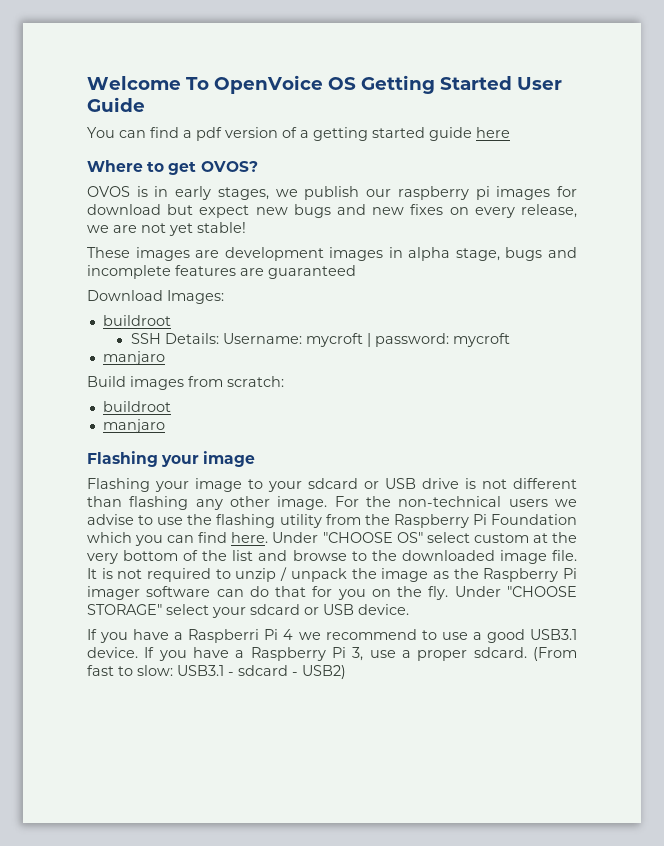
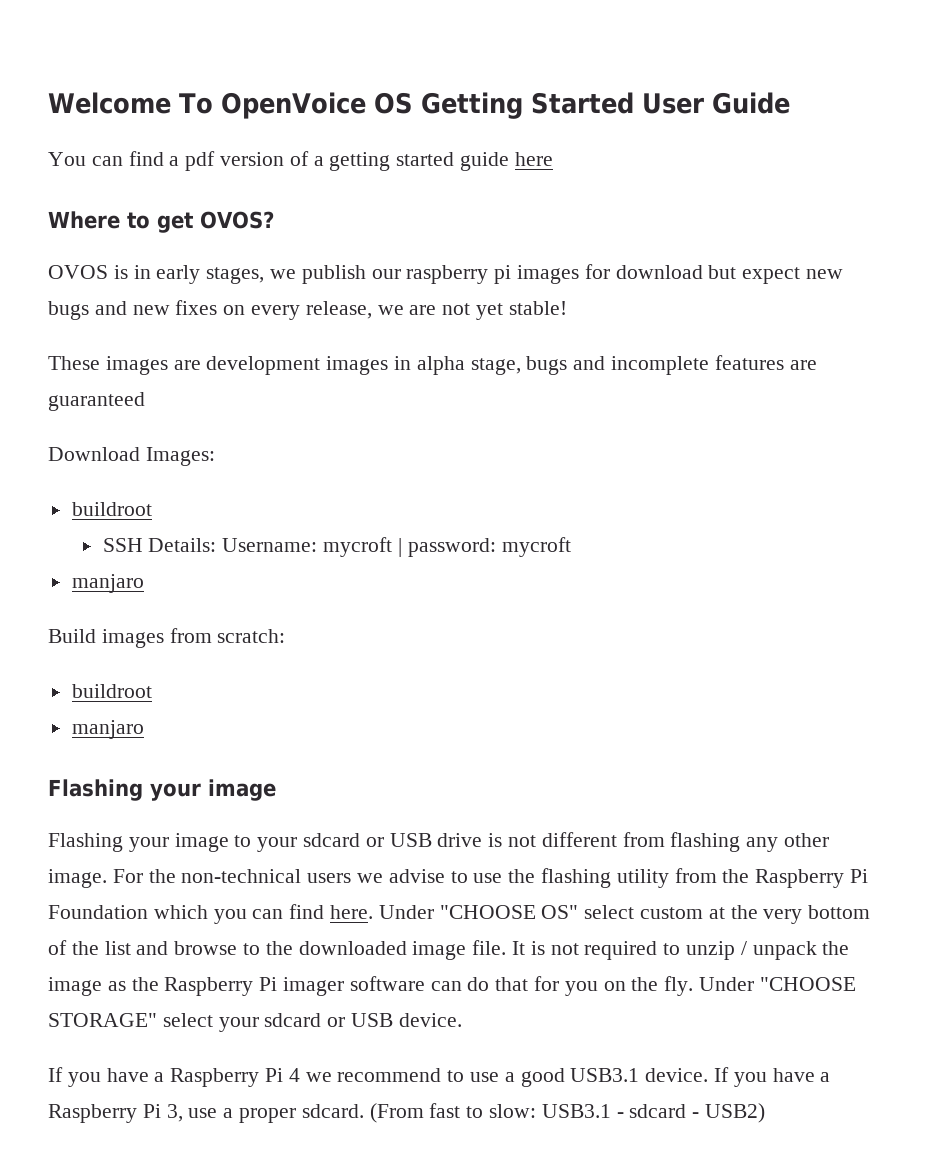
- Flashing your image to your sdcard or USB drive is not different than flashing any other image.
+ Flashing your image to your sdcard or USB drive is not different from flashing any other image.
- If you have a Raspberri Pi 4 we recommend to use a good USB3.1 device.
+ If you have a Raspberry Pi 4 we recommend to use a good USB3.1 device.

